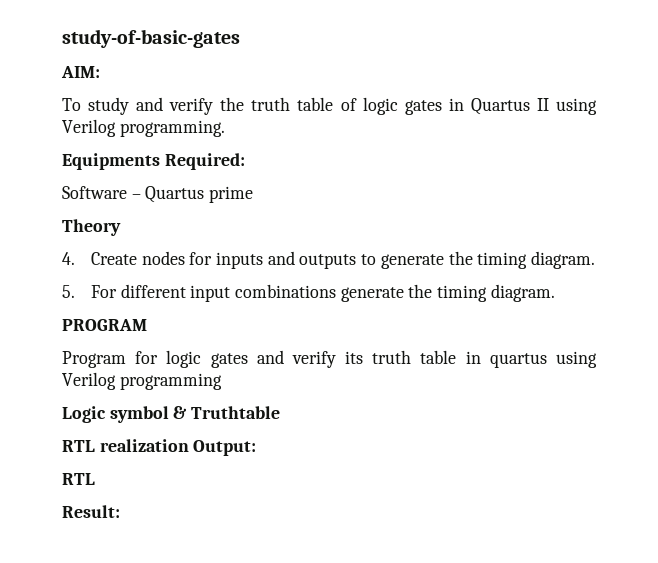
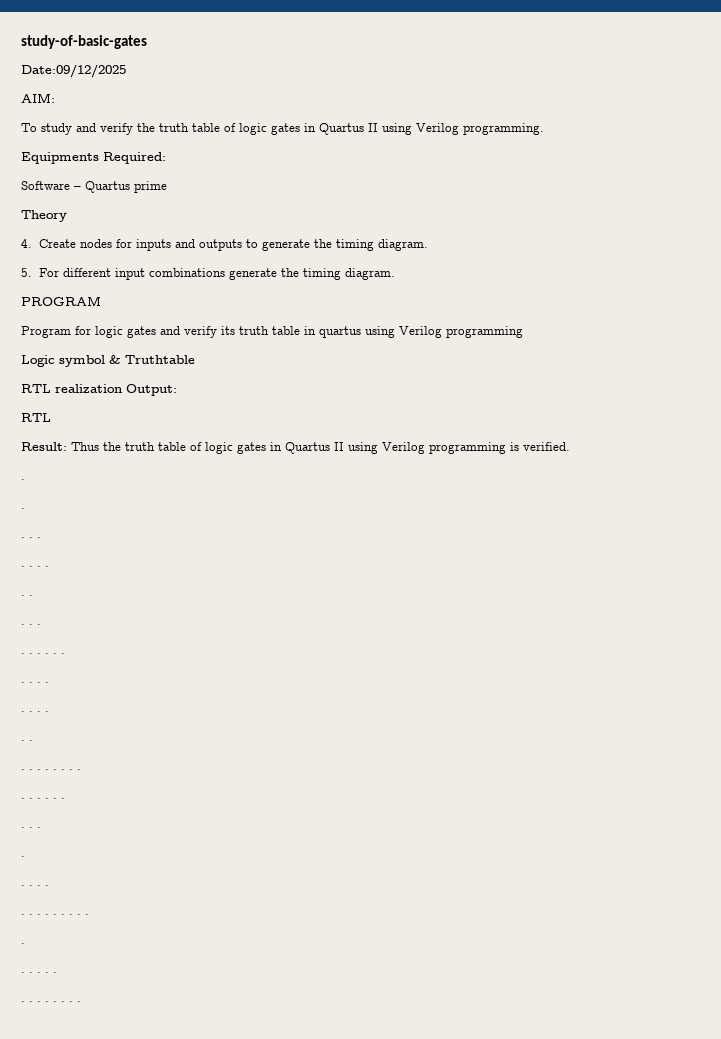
+ Date:09/12/2025
- Result:
+ Result: Thus the truth table of logic gates in Quartus II using Verilog programming is verified.
+ .
+ .
+ . . .
+ . . . .
+ . .
+ . . .
+ . . . . . .
+ . . . .
+ . . . .
+ . .
+ . . . . . . . .
+ . . . . . .
+ . . .
+ .
+ . . . .
+ . . . . . . . . .
+ .
+ . . . . .
+ . . . . . . . .

